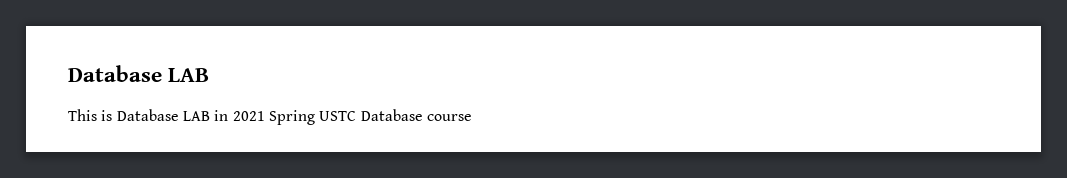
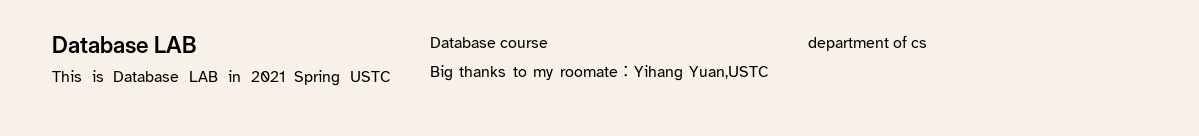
+ Big thanks to my roomate：Yihang Yuan,USTC department of cs

